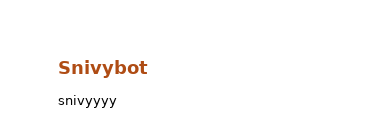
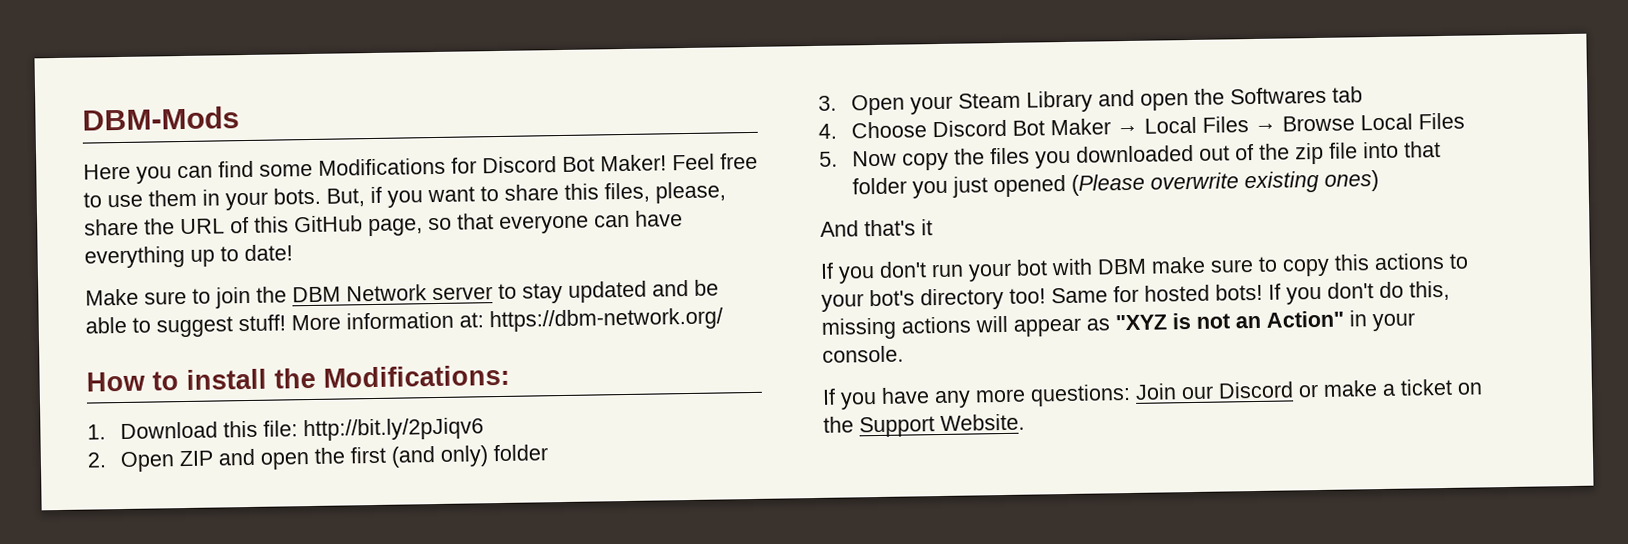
- Snivybot
- snivyyyy
+ DBM-Mods
+ Here you can find some Modifications for Discord Bot Maker! Feel free to use them in your bots. But, if you want to share this files, please, share the URL of this GitHub page, so that everyone can have everything up to date!
+ Make sure to join the DBM Network server to stay updated and be able to suggest stuff! More information at: https://dbm-network.org/
+ How to install the Modifications:
+ 1. Download this file: http://bit.ly/2pJiqv6
+ 2. Open ZIP and open the first (and only) folder
+ 3. Open your Steam Library and open the Softwares tab
+ 4. Choose Discord Bot Maker → Local Files → Browse Local Files
+ 5. Now copy the files you downloaded out of the zip file into that folder you just opened (Please overwrite existing ones)
+ And that's it
+ If you don't run your bot with DBM make sure to copy this actions to your bot's directory too! Same for hosted bots! If you don't do this, missing actions will appear as "XYZ is not an Action" in your console.
+ If you have any more questions: Join our Discord or make a ticket on the Support Website.

